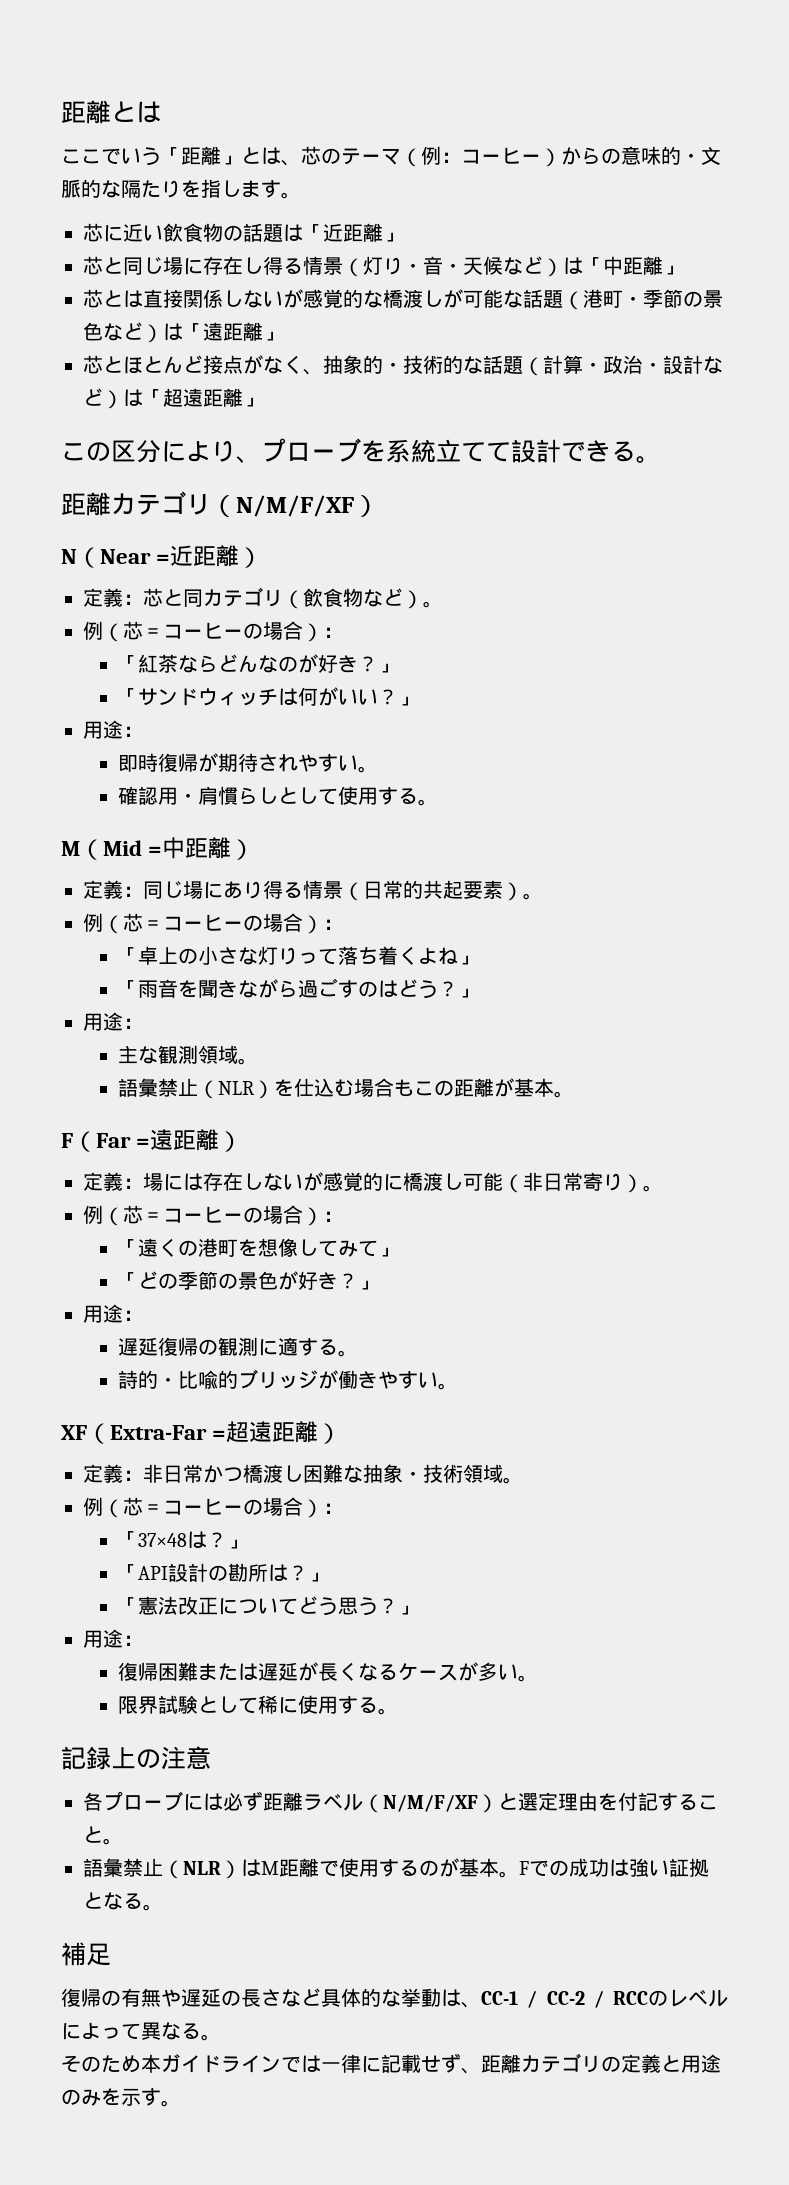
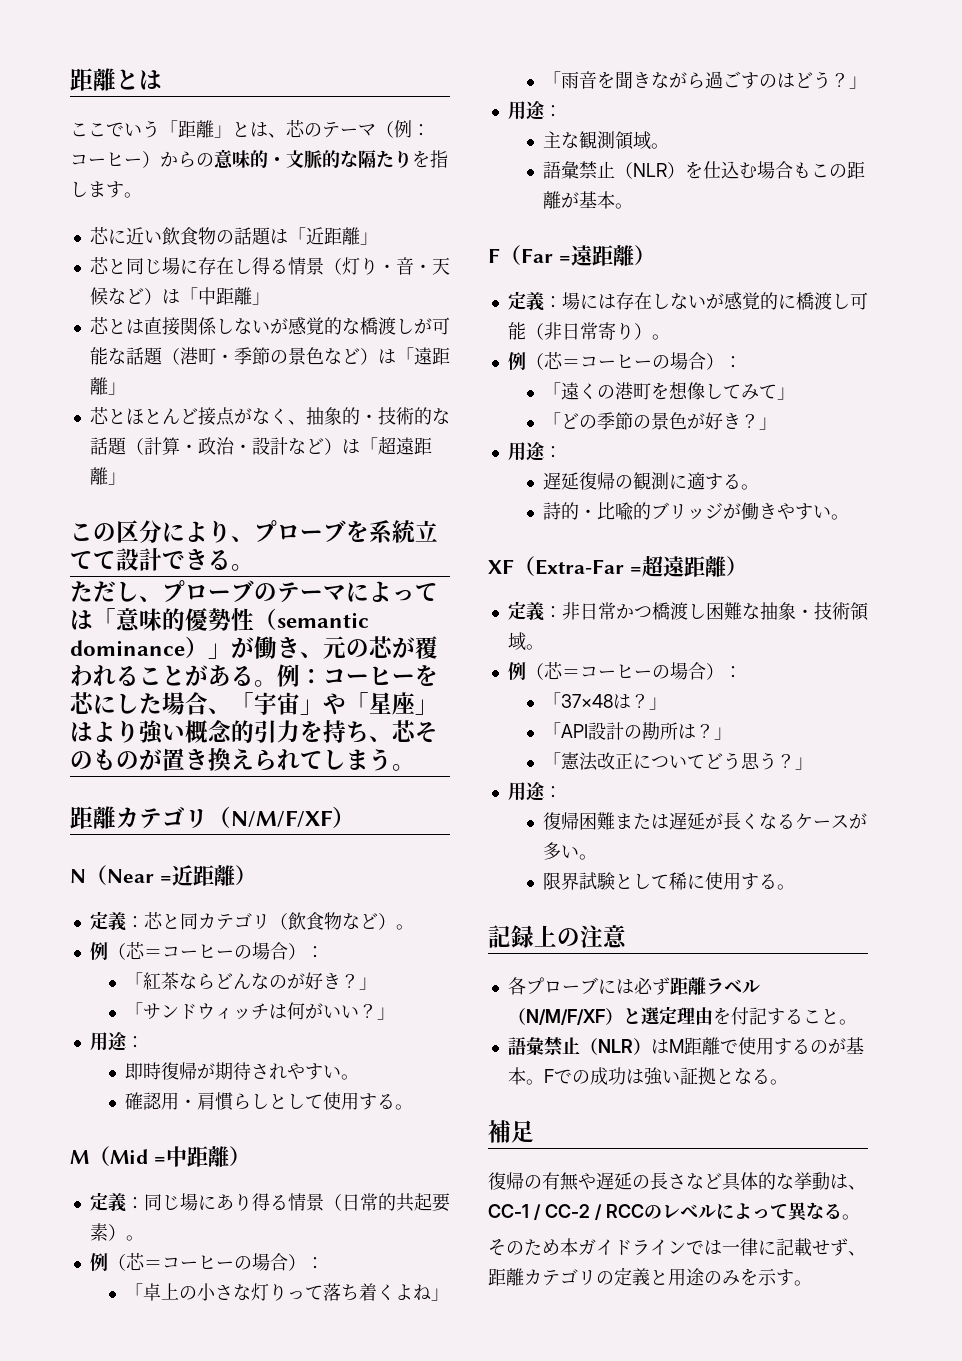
+ ただし、プローブのテーマによっては「意味的優勢性（semantic dominance）」が働き、元の芯が覆われることがある。例：コーヒーを芯にした場合、「宇宙」や「星座」はより強い概念的引力を持ち、芯そのものが置き換えられてしまう。

